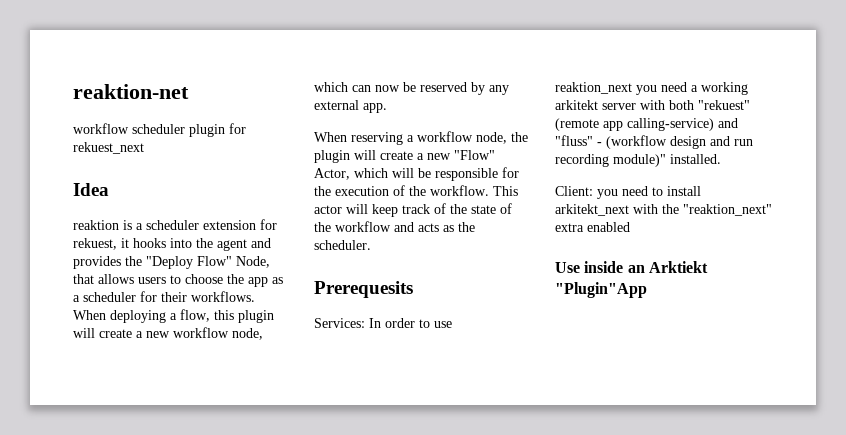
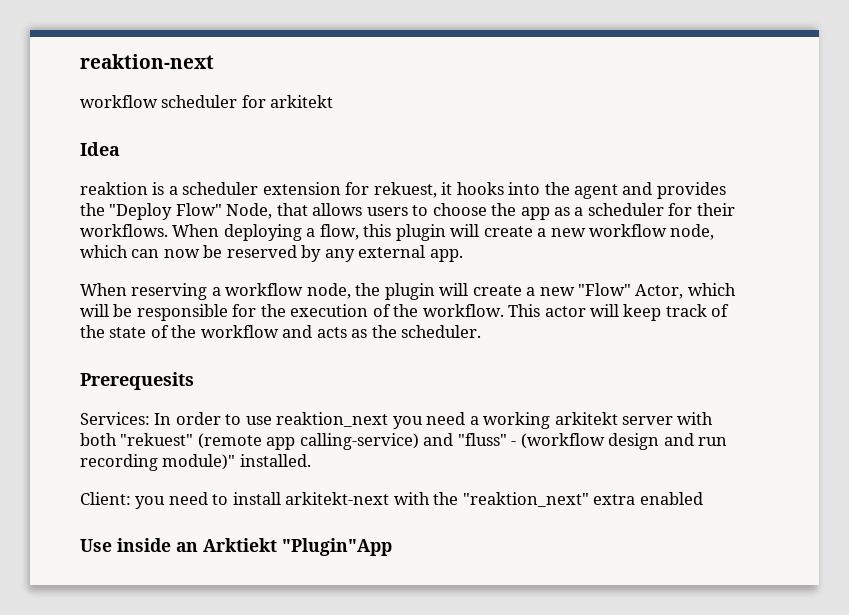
- reaktion-net
+ reaktion-next
- workflow scheduler plugin for rekuest_next
+ workflow scheduler for arkitekt
- Client: you need to install arkitekt_next with the "reaktion_next" extra enabled
+ Client: you need to install arkitekt-next with the "reaktion_next" extra enabled

